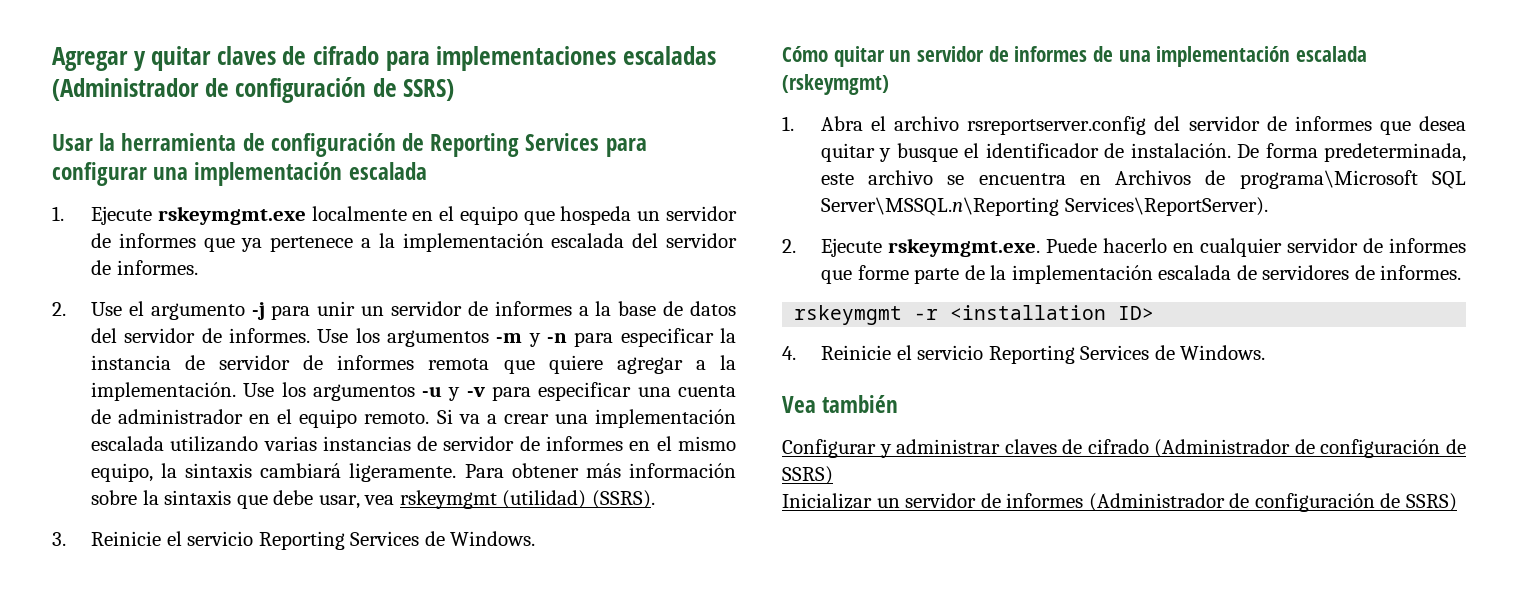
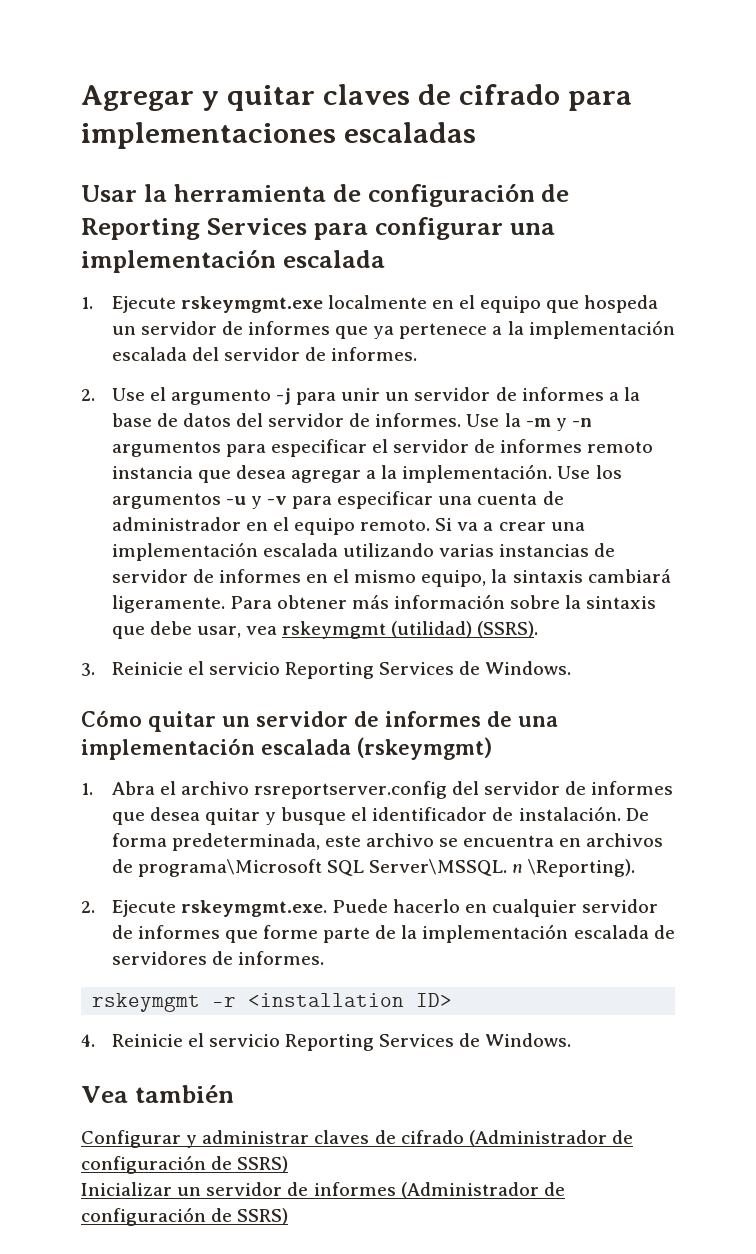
- Agregar y quitar claves de cifrado para implementaciones escaladas (Administrador de configuración de SSRS)
+ Agregar y quitar claves de cifrado para implementaciones escaladas
- Use los argumentos -m y -n para especificar la instancia de servidor de informes remota que quiere agregar a la implementación.
+ Use la -m y -n argumentos para especificar el servidor de informes remoto instancia que desea agregar a la implementación.
- De forma predeterminada, este archivo se encuentra en Archivos de programa\Microsoft SQL Server\MSSQL.n\Reporting Services\ReportServer).
+ De forma predeterminada, este archivo se encuentra en archivos de programa\Microsoft SQL Server\MSSQL. n \Reporting).

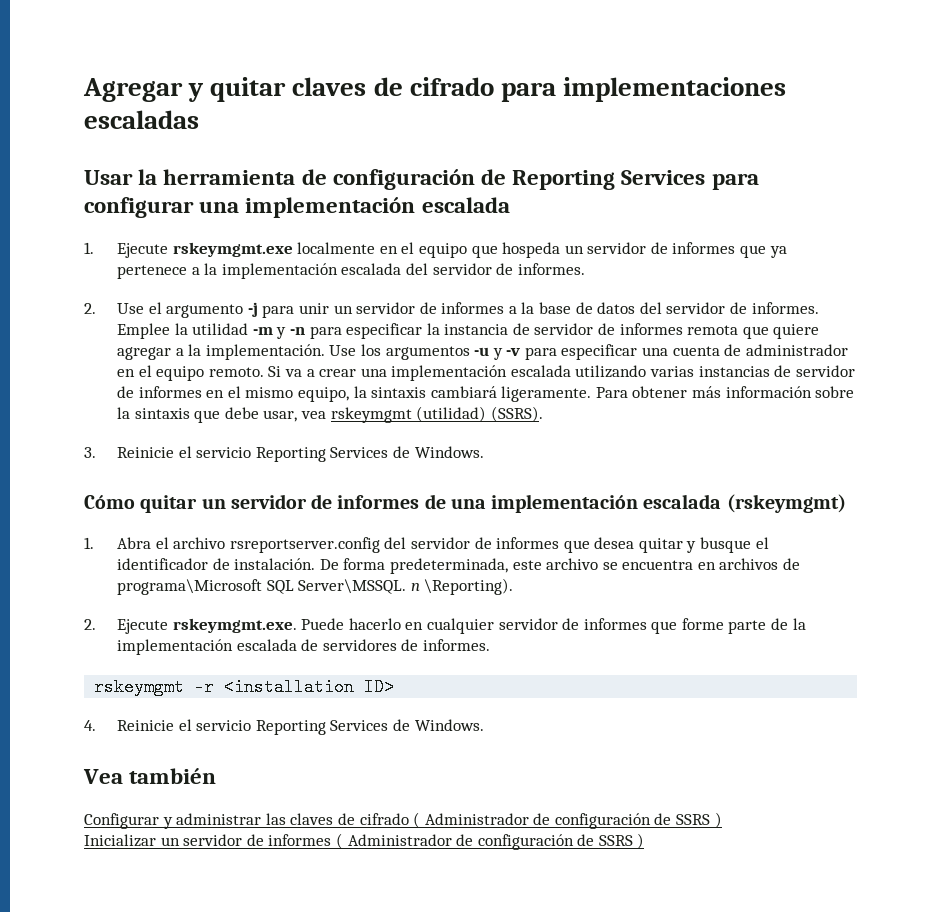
- Use la -m y -n argumentos para especificar el servidor de informes remoto instancia que desea agregar a la implementación.
+ Emplee la utilidad -m y -n para especificar la instancia de servidor de informes remota que quiere agregar a la implementación.
- Configurar y administrar claves de cifrado (Administrador de configuración de SSRS)
+ Configurar y administrar las claves de cifrado ( Administrador de configuración de SSRS )
- Inicializar un servidor de informes (Administrador de configuración de SSRS)
+ Inicializar un servidor de informes ( Administrador de configuración de SSRS )

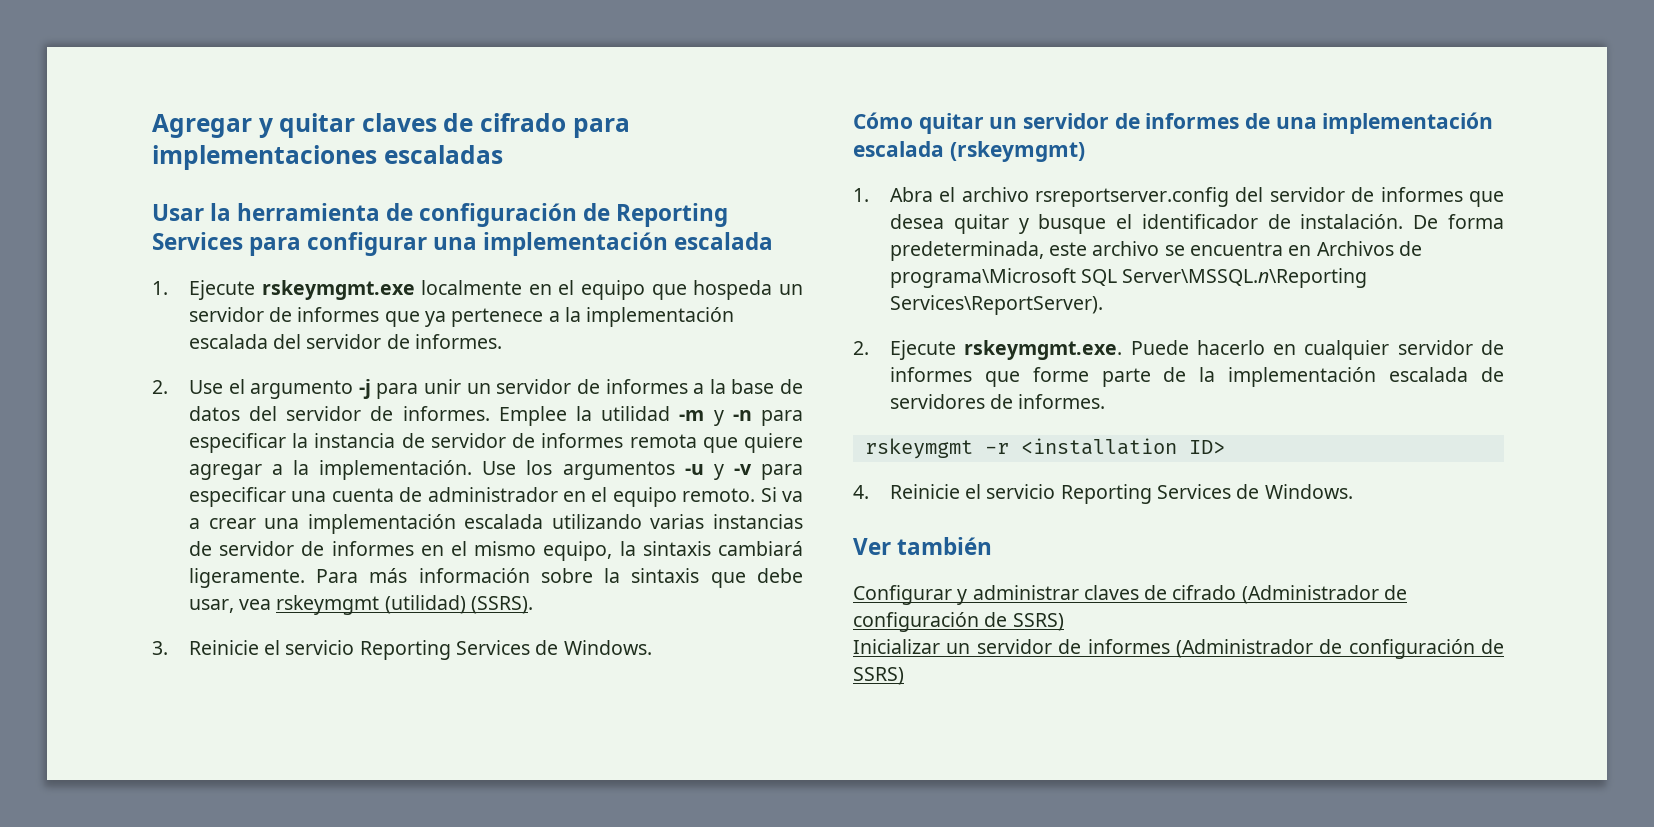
- Para obtener más información sobre la sintaxis que debe usar, vea rskeymgmt (utilidad) (SSRS).
+ Para más información sobre la sintaxis que debe usar, vea rskeymgmt (utilidad) (SSRS).
- De forma predeterminada, este archivo se encuentra en archivos de programa\Microsoft SQL Server\MSSQL. n \Reporting).
+ De forma predeterminada, este archivo se encuentra en Archivos de programa\Microsoft SQL Server\MSSQL.n\Reporting Services\ReportServer).
- Vea también
+ Ver también
- Configurar y administrar las claves de cifrado ( Administrador de configuración de SSRS )
+ Configurar y administrar claves de cifrado (Administrador de configuración de SSRS)
- Inicializar un servidor de informes ( Administrador de configuración de SSRS )
+ Inicializar un servidor de informes (Administrador de configuración de SSRS)

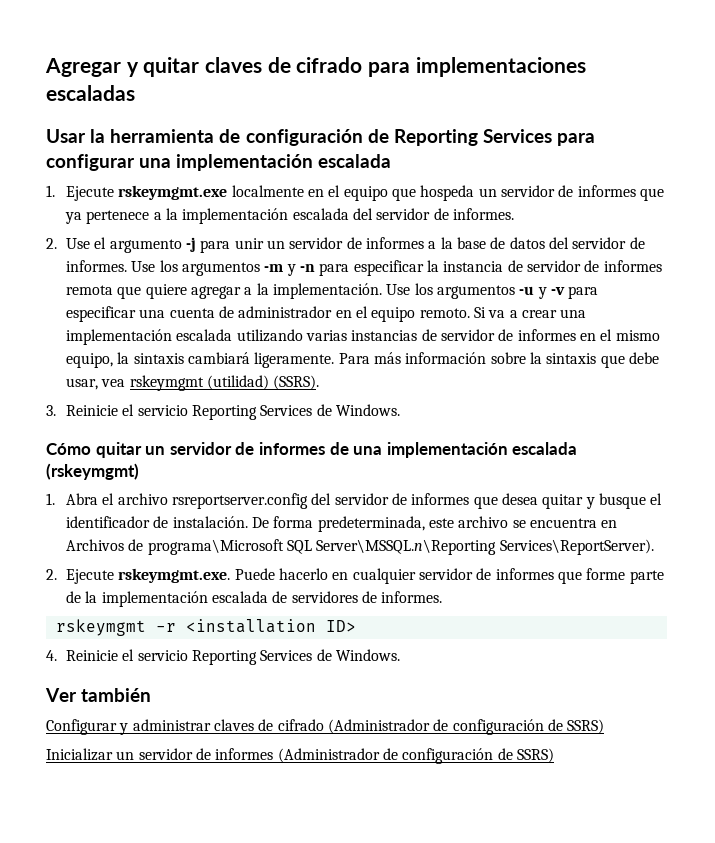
- Emplee la utilidad -m y -n para especificar la instancia de servidor de informes remota que quiere agregar a la implementación.
+ Use los argumentos -m y -n para especificar la instancia de servidor de informes remota que quiere agregar a la implementación.

